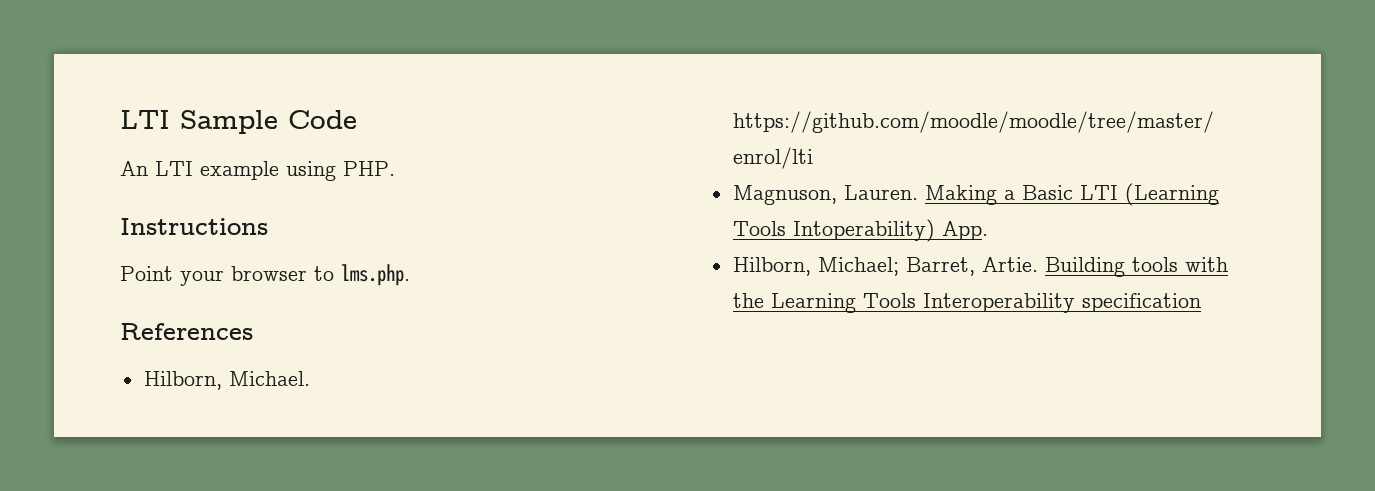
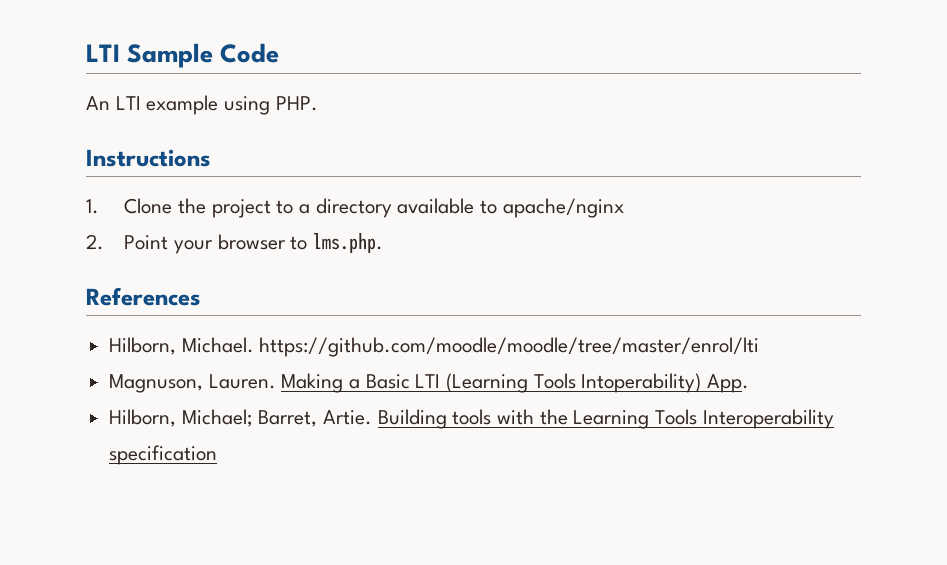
- Point your browser to lms.php.
+ 1. Clone the project to a directory available to apache/nginx
+ 2. Point your browser to lms.php.

